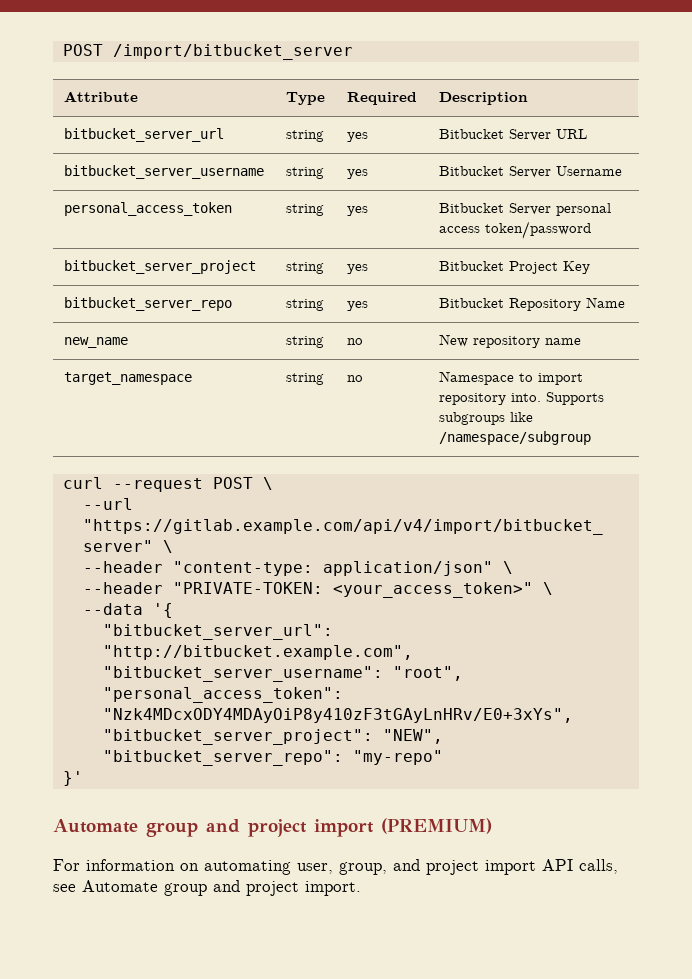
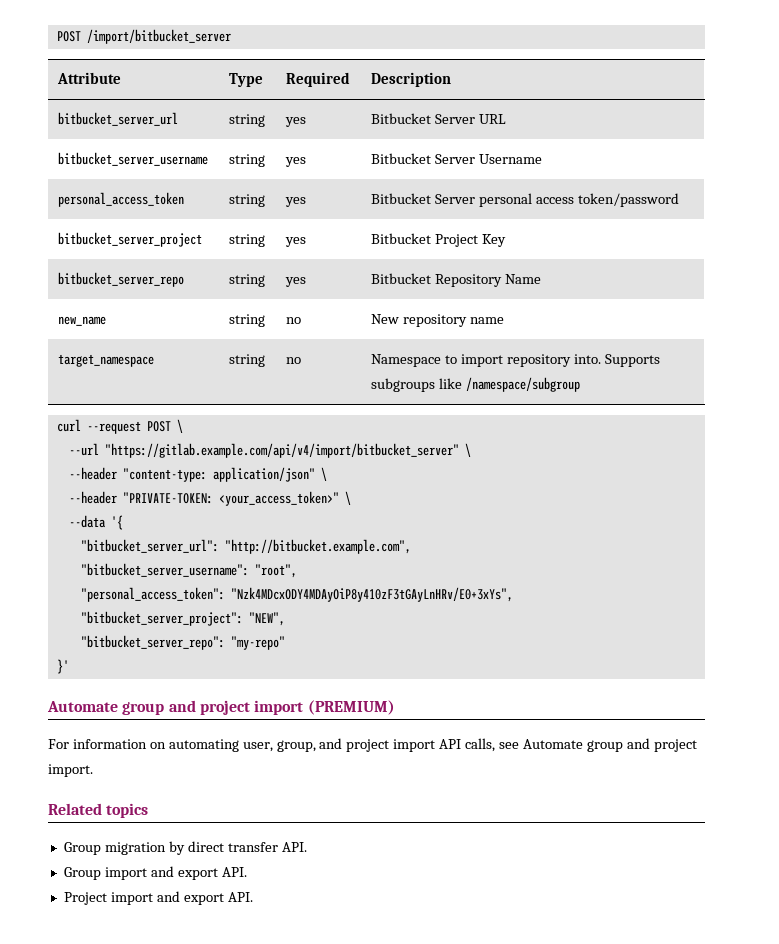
+ Related topics
+ Group migration by direct transfer API.
+ Group import and export API.
+ Project import and export API.

